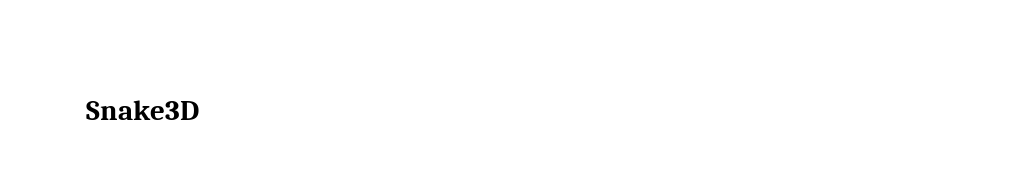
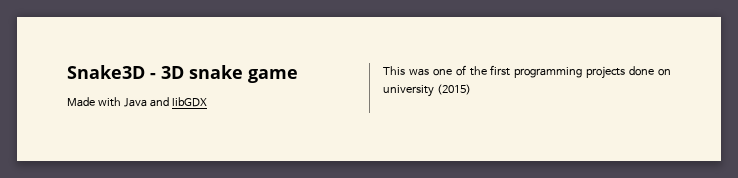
- Snake3D
+ Snake3D - 3D snake game
+ Made with Java and libGDX
+ This was one of the first programming projects done on university (2015)

